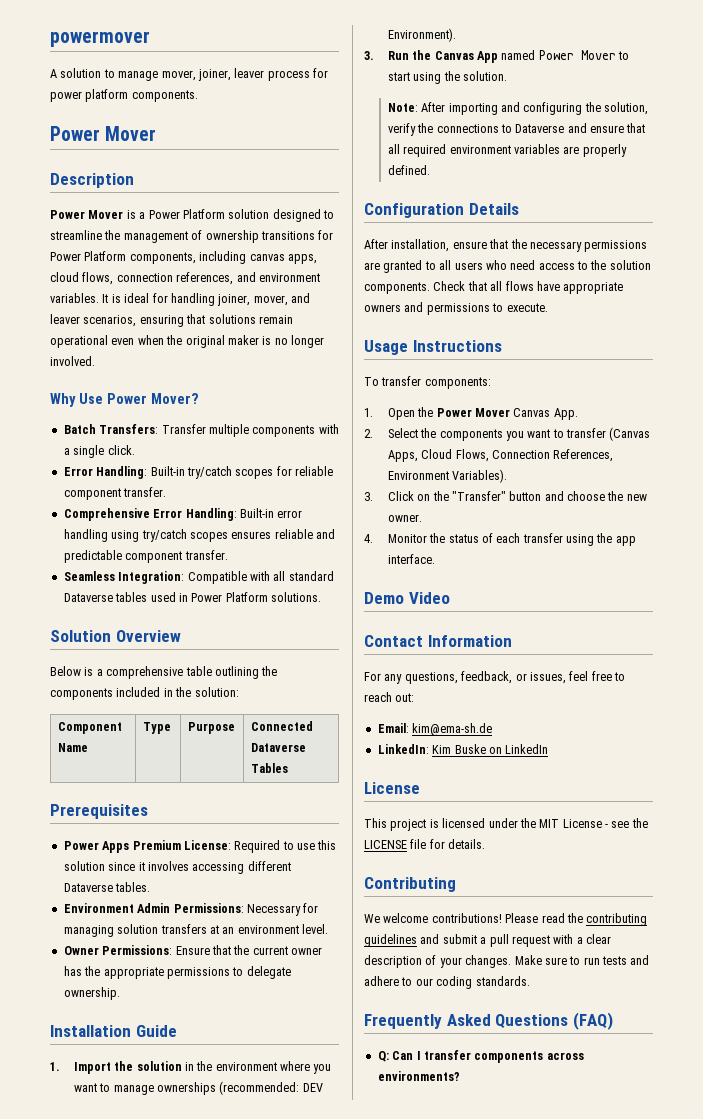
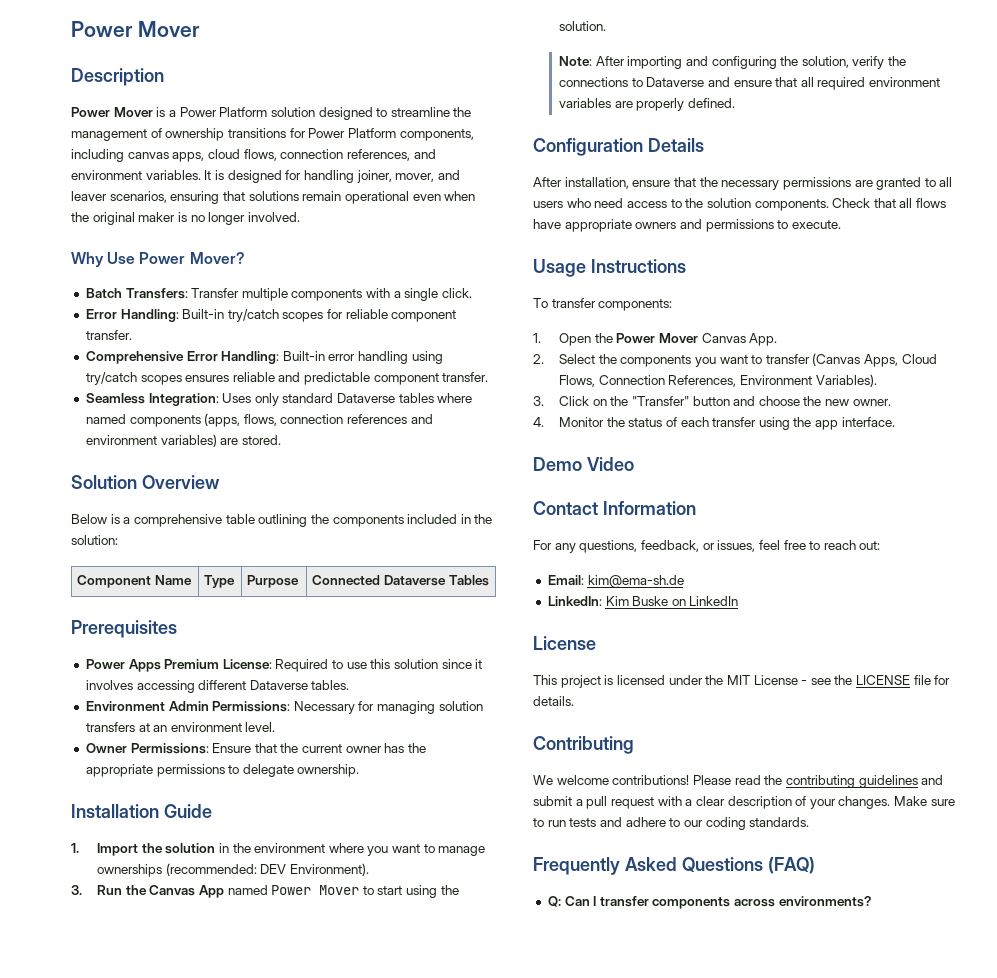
- powermover
- A solution to manage mover, joiner, leaver process for power platform components.
- It is ideal for handling joiner, mover, and leaver scenarios, ensuring that solutions remain operational even when the original maker is no longer involved.
+ It is designed for handling joiner, mover, and leaver scenarios, ensuring that solutions remain operational even when the original maker is no longer involved.
- Seamless Integration: Compatible with all standard Dataverse tables used in Power Platform solutions.
+ Seamless Integration: Uses only standard Dataverse tables where named components (apps, flows, connection references and environment variables) are stored.

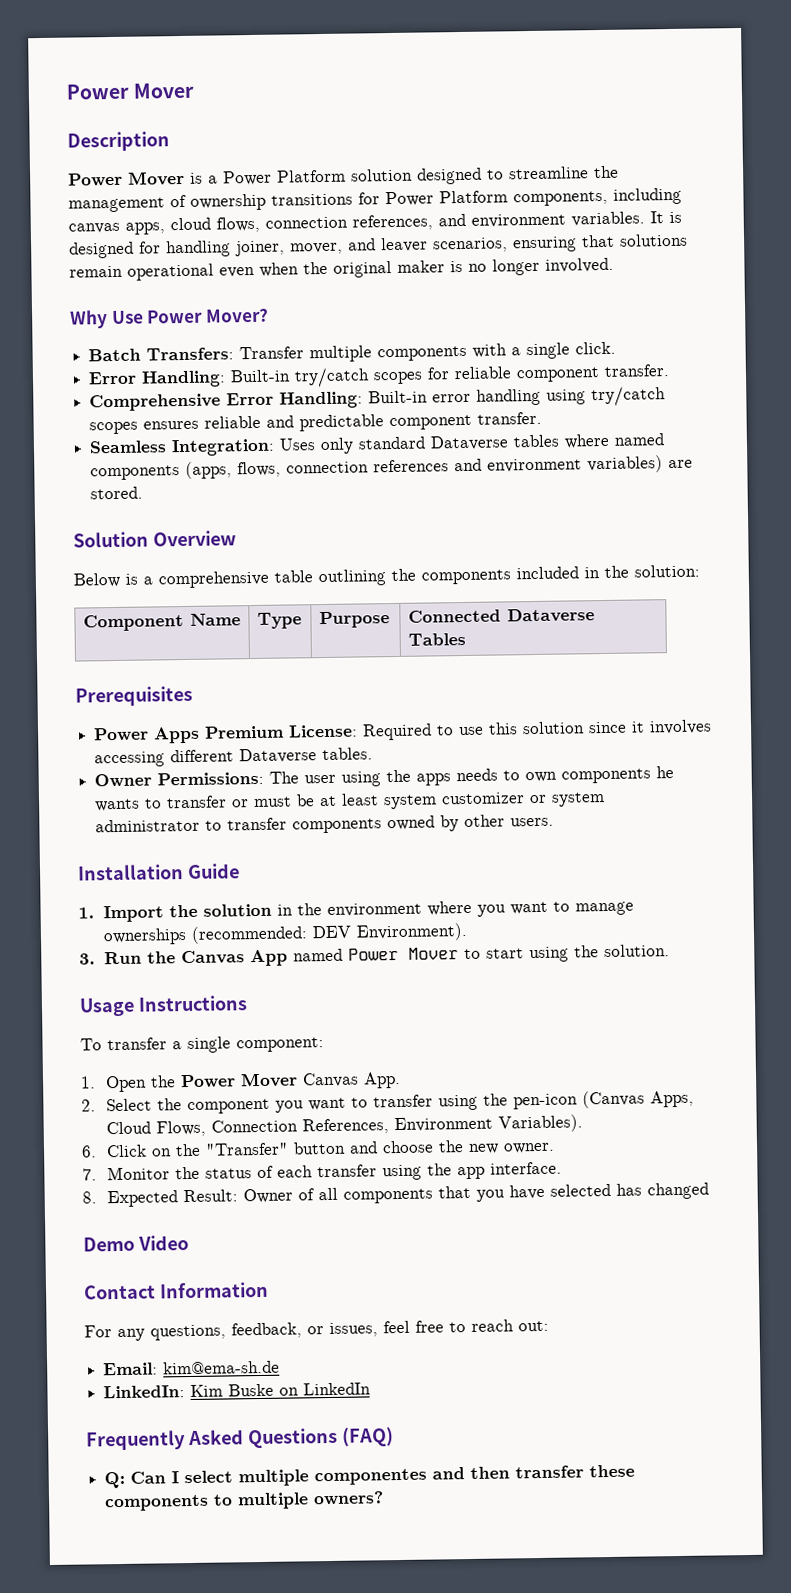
- Environment Admin Permissions: Necessary for managing solution transfers at an environment level.
- Owner Permissions: Ensure that the current owner has the appropriate permissions to delegate ownership.
+ Owner Permissions: The user using the apps needs to own components he wants to transfer or must be at least system customizer or system administrator to transfer components owned by other users.
- Note: After importing and configuring the solution, verify the connections to Dataverse and ensure that all required environment variables are properly defined.
- Configuration Details
- After installation, ensure that the necessary permissions are granted to all users who need access to the solution components. Check that all flows have appropriate owners and permissions to execute.
- To transfer components:
+ To transfer a single component:
- 2. Select the components you want to transfer (Canvas Apps, Cloud Flows, Connection References, Environment Variables).
+ 2. Select the component you want to transfer using the pen-icon (Canvas Apps, Cloud Flows, Connection References, Environment Variables).
- 3. Click on the "Transfer" button and choose the new owner.
+ 6. Click on the "Transfer" button and choose the new owner.
- 4. Monitor the status of each transfer using the app interface.
+ 7. Monitor the status of each transfer using the app interface.
+ 8. Expected Result: Owner of all components that you have selected has changed
  LinkedIn: Kim Buske on LinkedIn
- License
- This project is licensed under the MIT License - see the LICENSE file for details.
- Contributing
- We welcome contributions! Please read the contributing guidelines and submit a pull request with a clear description of your changes. Make sure to run tests and adhere to our coding standards.
- Q: Can I transfer components across environments?
+ Q: Can I select multiple componentes and then transfer these components to multiple owners?

